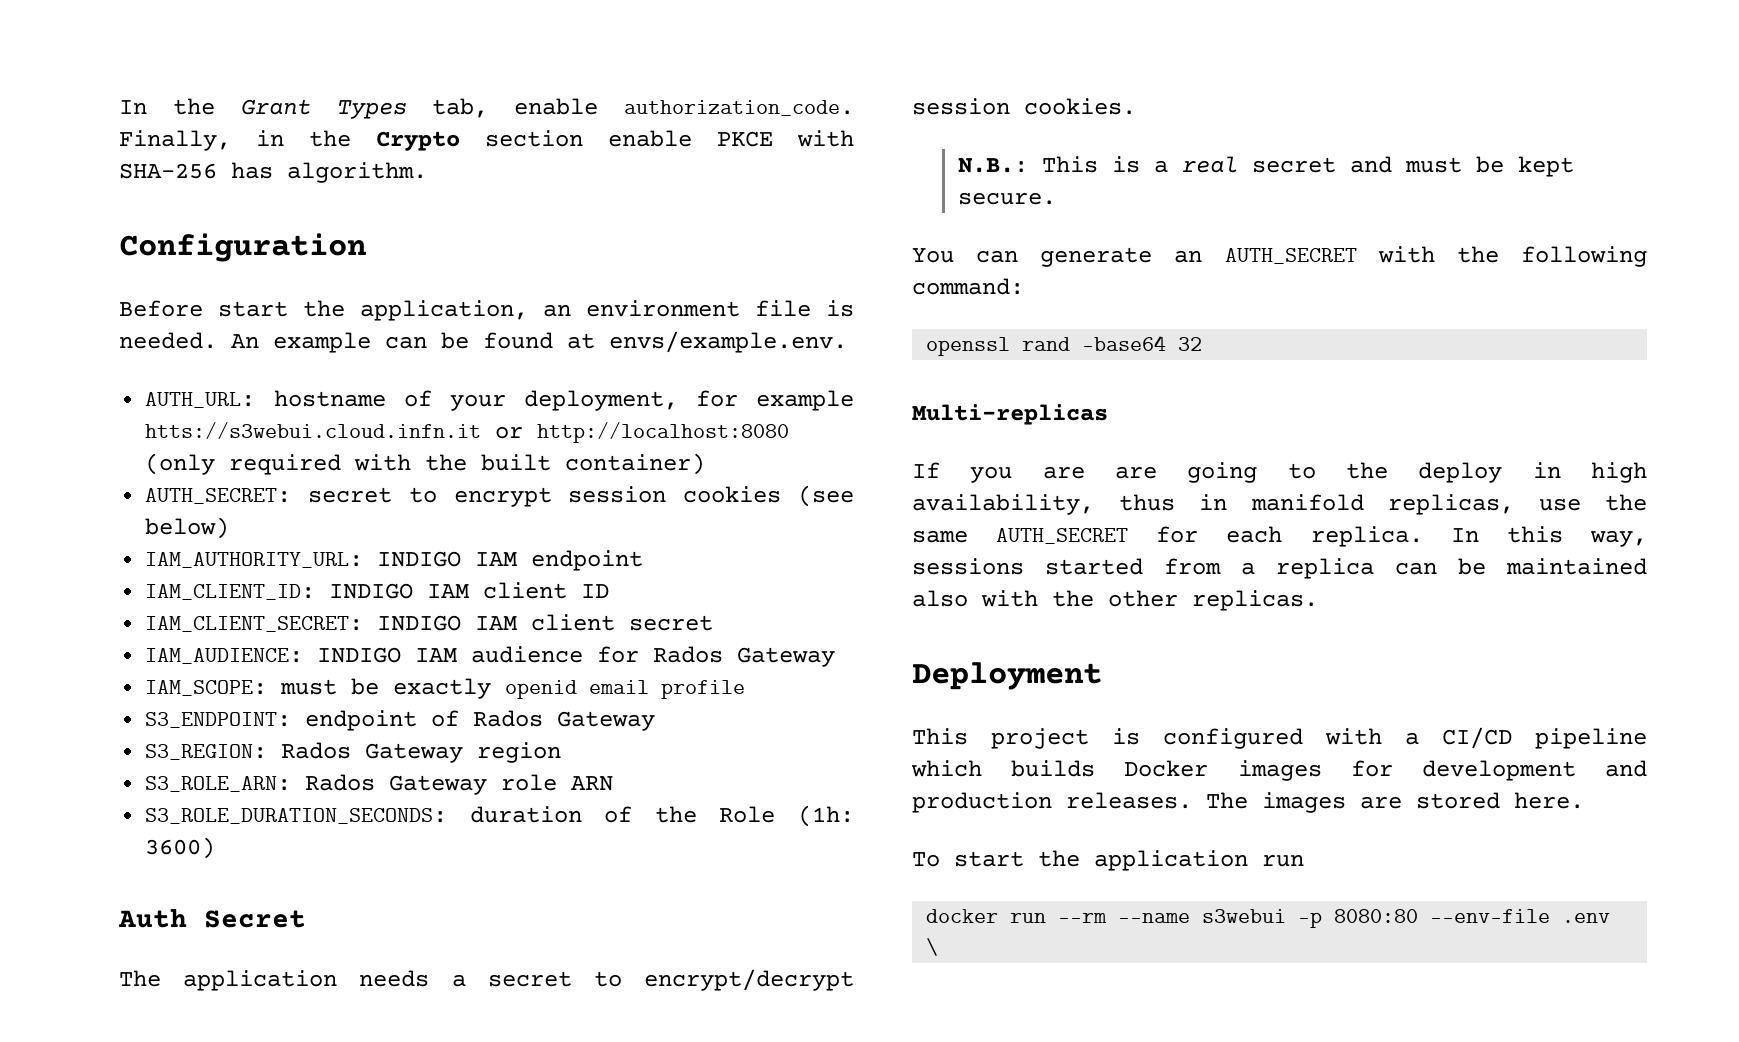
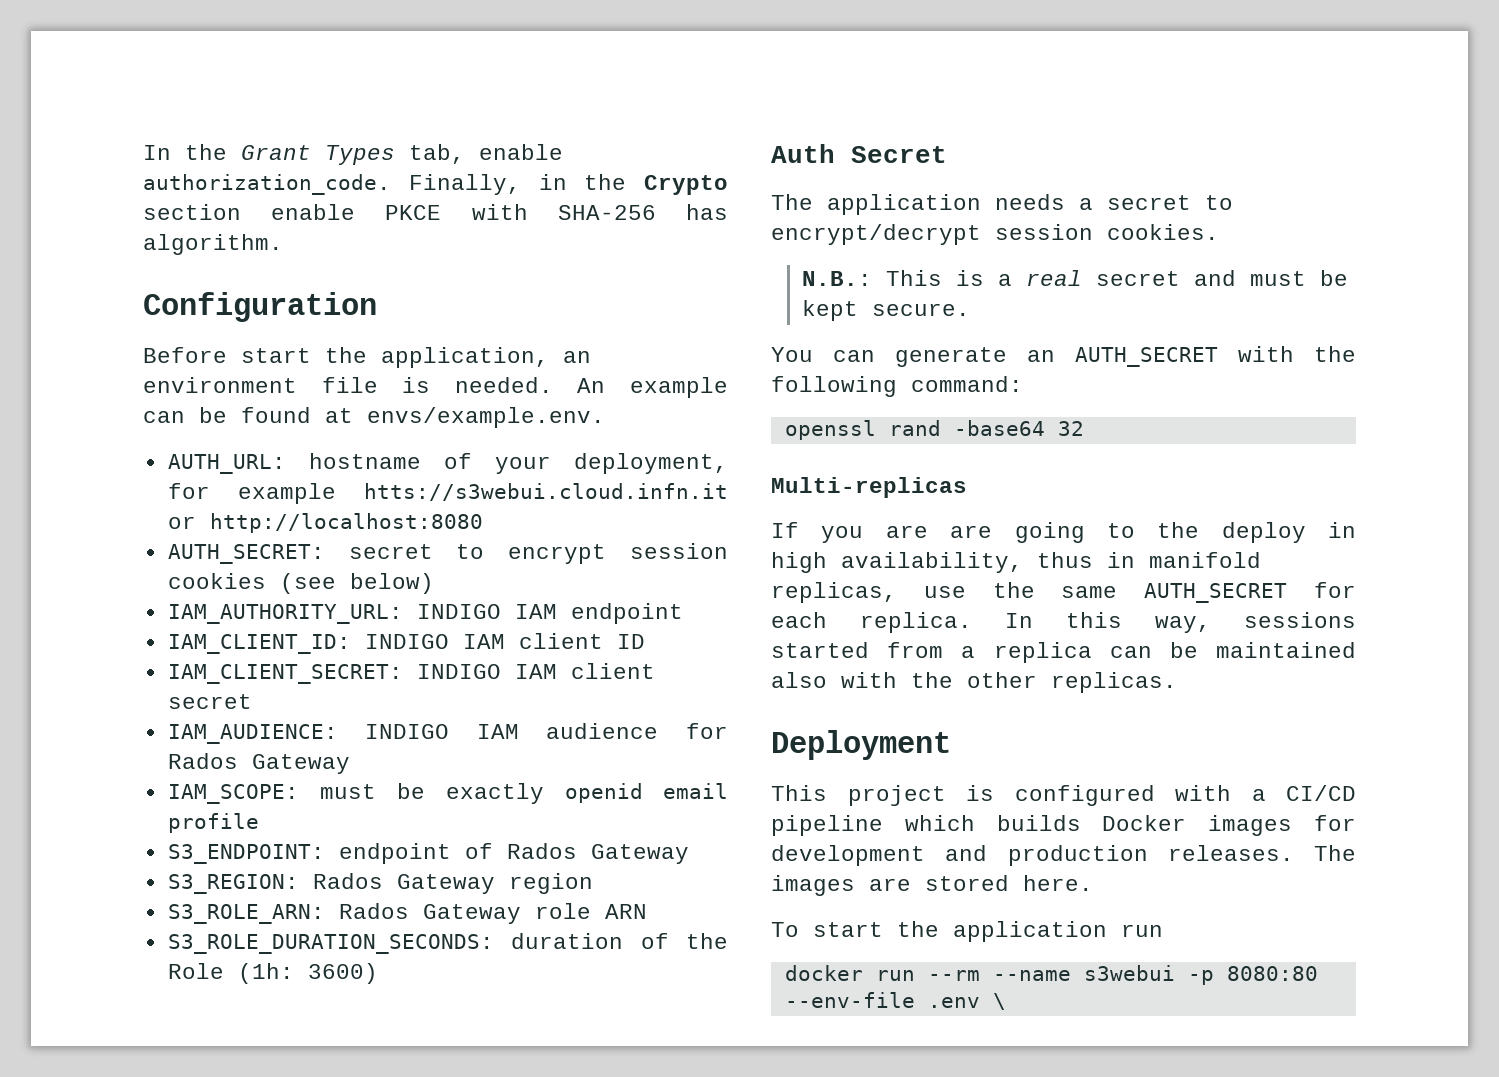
- AUTH_URL: hostname of your deployment, for example htts://s3webui.cloud.infn.it or http://localhost:8080 (only required with the built container)
+ AUTH_URL: hostname of your deployment, for example htts://s3webui.cloud.infn.it or http://localhost:8080

